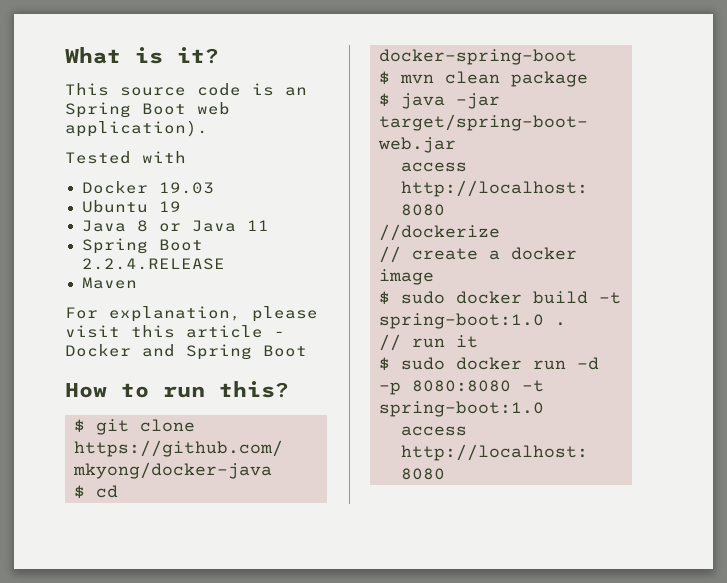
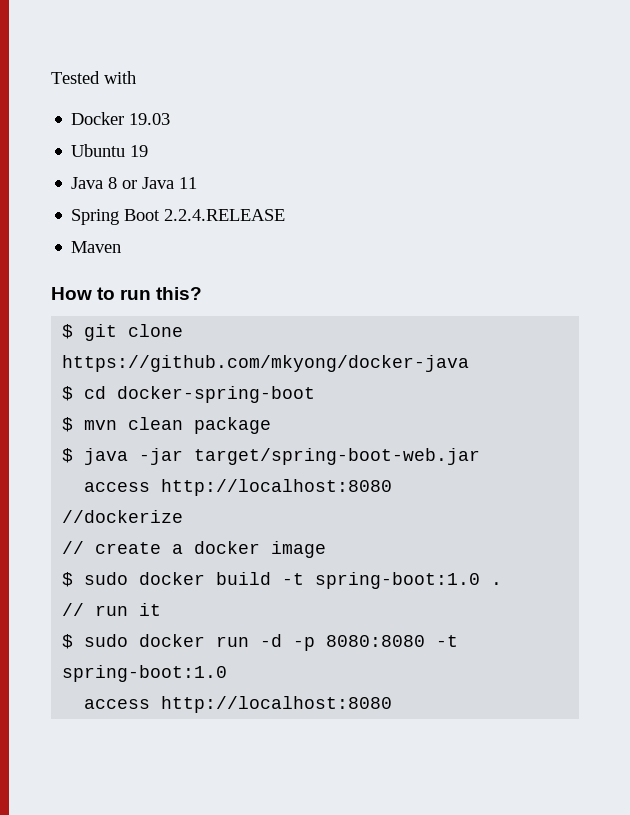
- What is it?
- This source code is an Spring Boot web application).
- For explanation, please visit this article - Docker and Spring Boot

